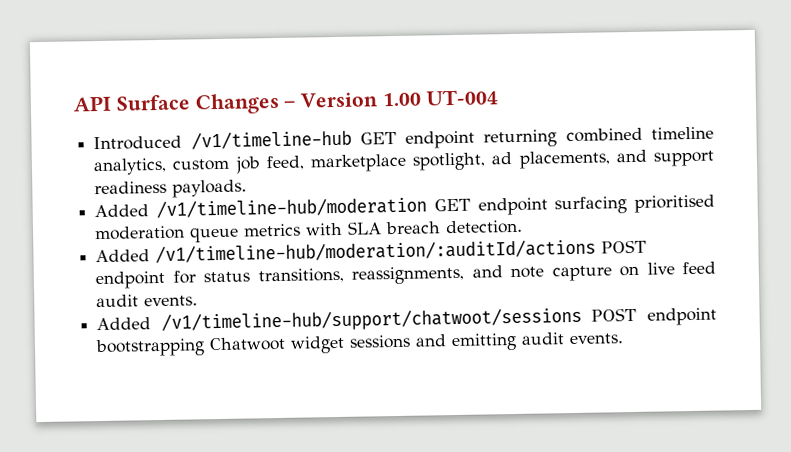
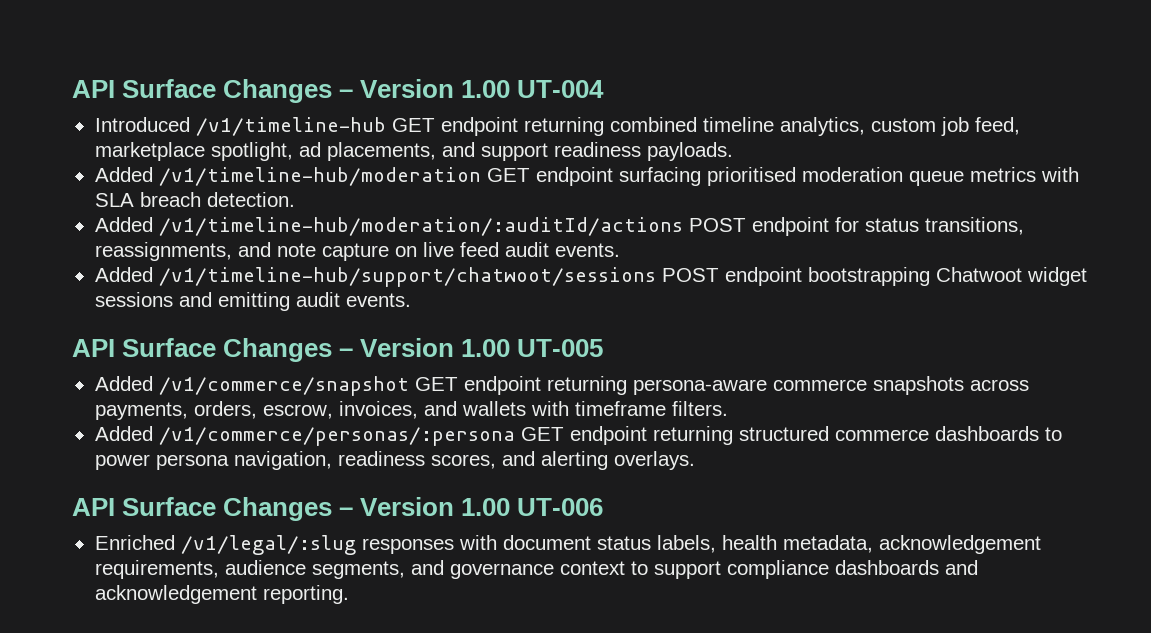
+ API Surface Changes – Version 1.00 UT-005
+ Added /v1/commerce/snapshot GET endpoint returning persona-aware commerce snapshots across payments, orders, escrow, invoices, and wallets with timeframe filters.
+ Added /v1/commerce/personas/:persona GET endpoint returning structured commerce dashboards to power persona navigation, readiness scores, and alerting overlays.
+ API Surface Changes – Version 1.00 UT-006
+ Enriched /v1/legal/:slug responses with document status labels, health metadata, acknowledgement requirements, audience segments, and governance context to support compliance dashboards and acknowledgement reporting.

